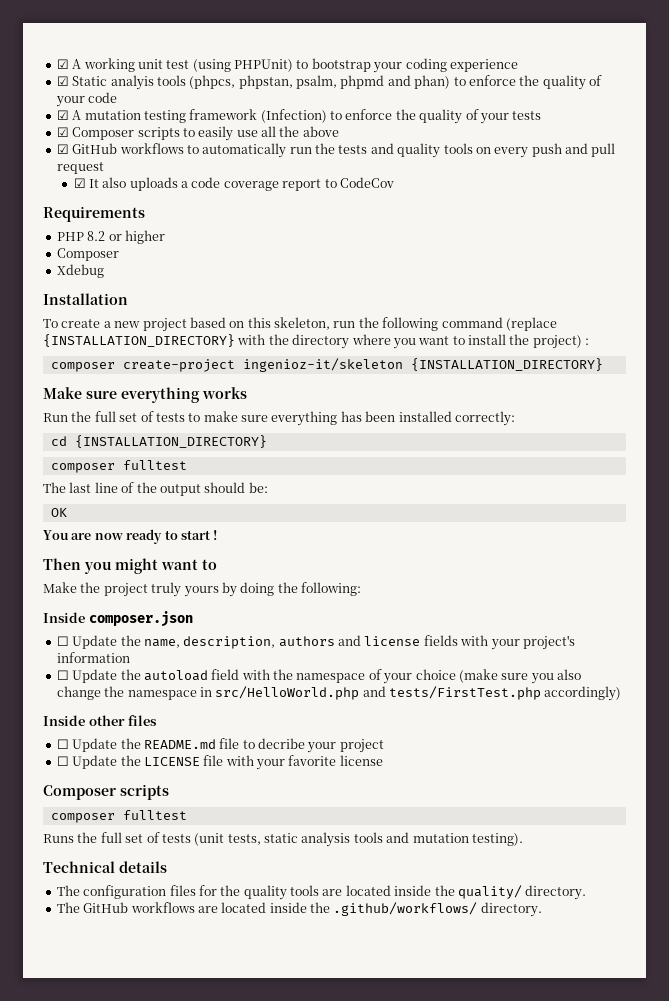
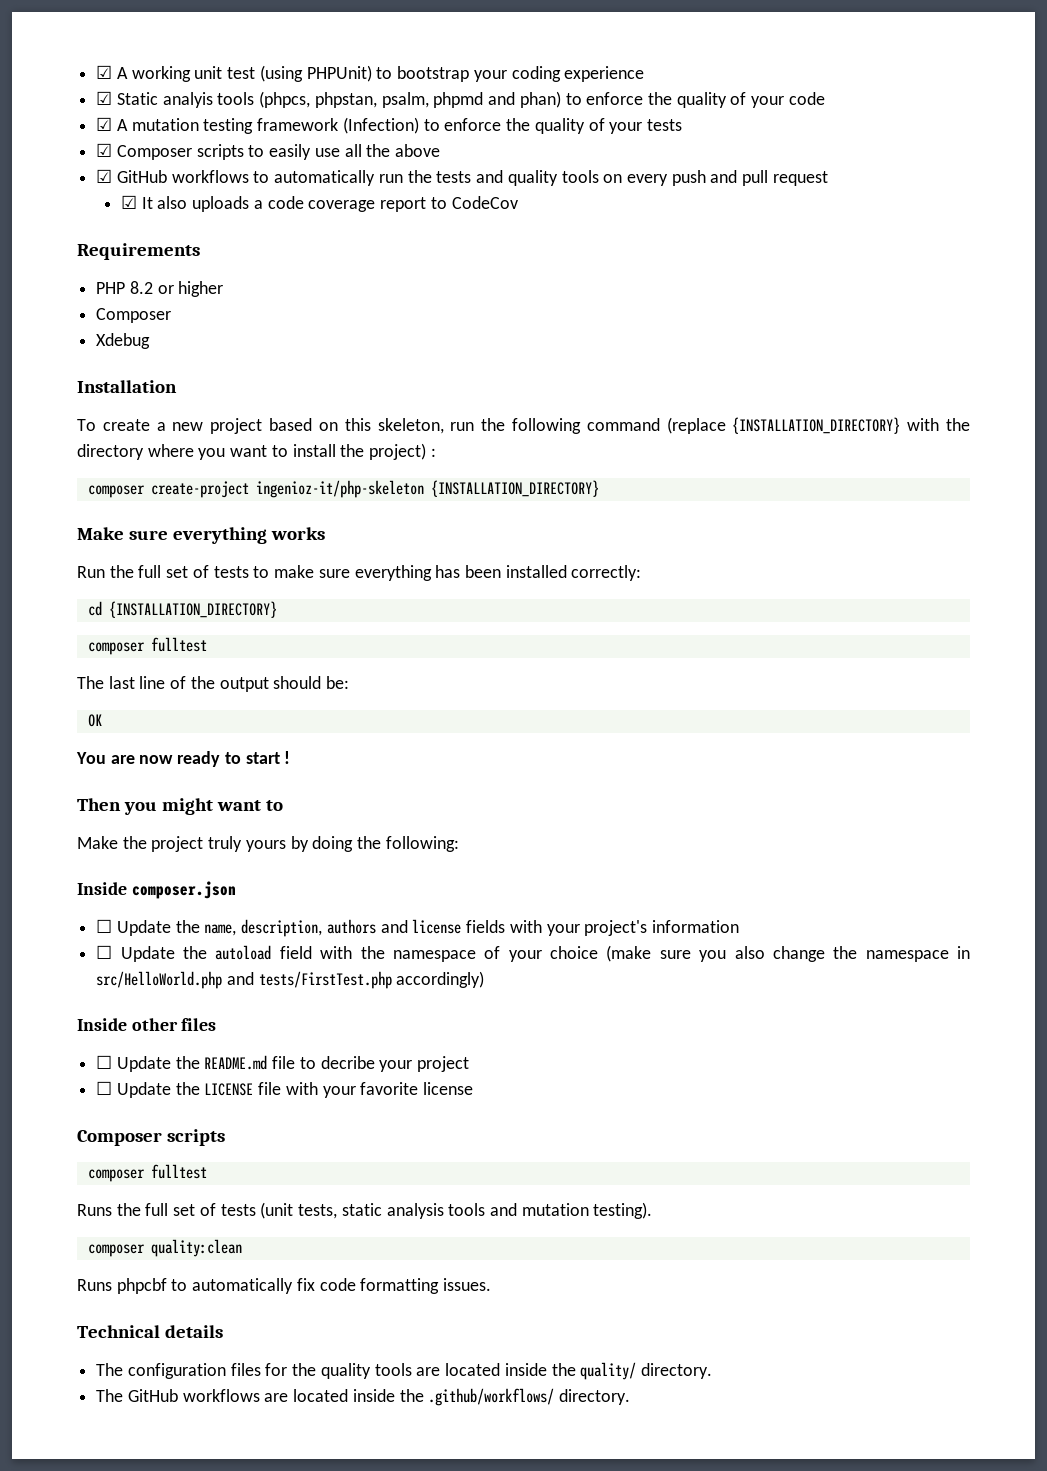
- composer create-project ingenioz-it/skeleton {INSTALLATION_DIRECTORY}
+ composer create-project ingenioz-it/php-skeleton {INSTALLATION_DIRECTORY}
+ composer quality:clean
+ Runs phpcbf to automatically fix code formatting issues.

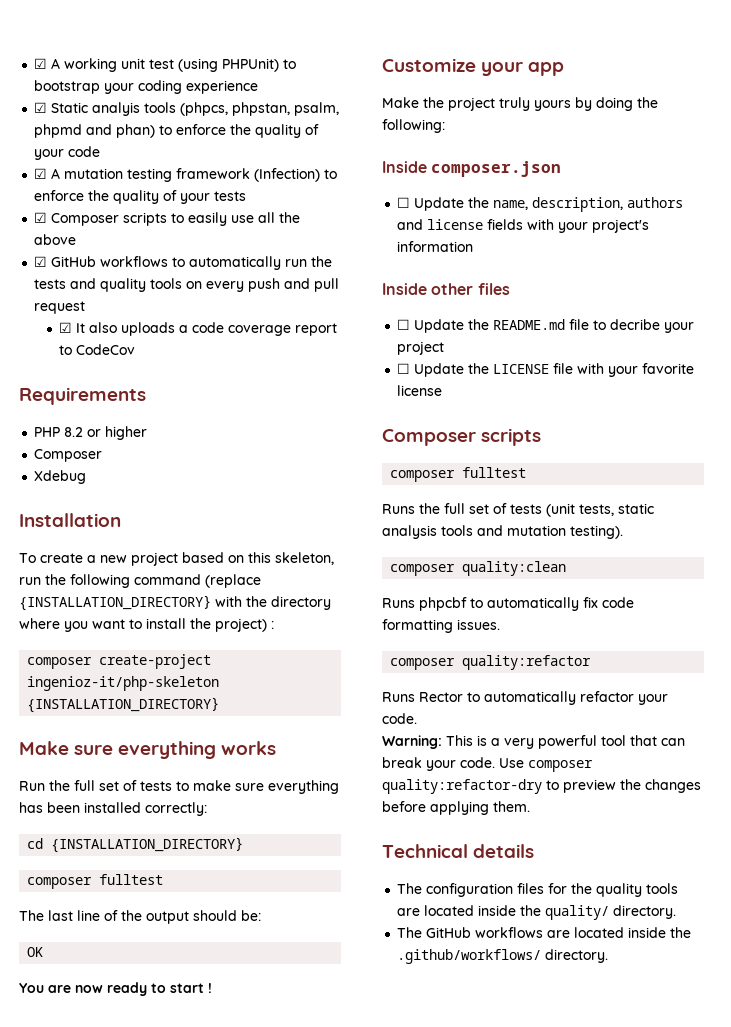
- Then you might want to
+ Customize your app
- ☐ Update the autoload field with the namespace of your choice (make sure you also change the namespace in src/HelloWorld.php and tests/FirstTest.php accordingly)
+ composer quality:refactor
+ Runs Rector to automatically refactor your code.
+ Warning: This is a very powerful tool that can break your code. Use composer quality:refactor-dry to preview the changes before applying them.

